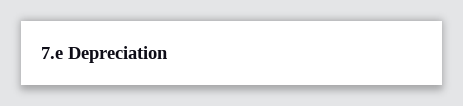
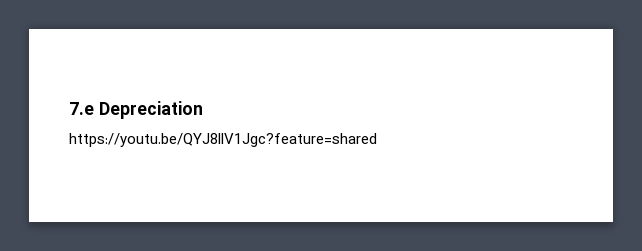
+ https://youtu.be/QYJ8llV1Jgc?feature=shared

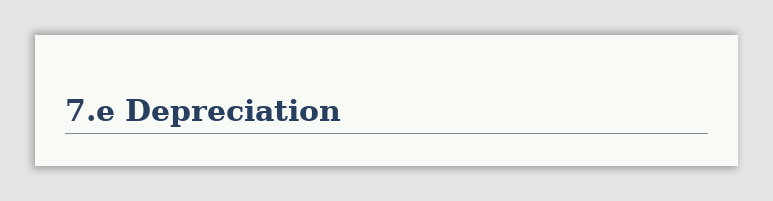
- https://youtu.be/QYJ8llV1Jgc?feature=shared

